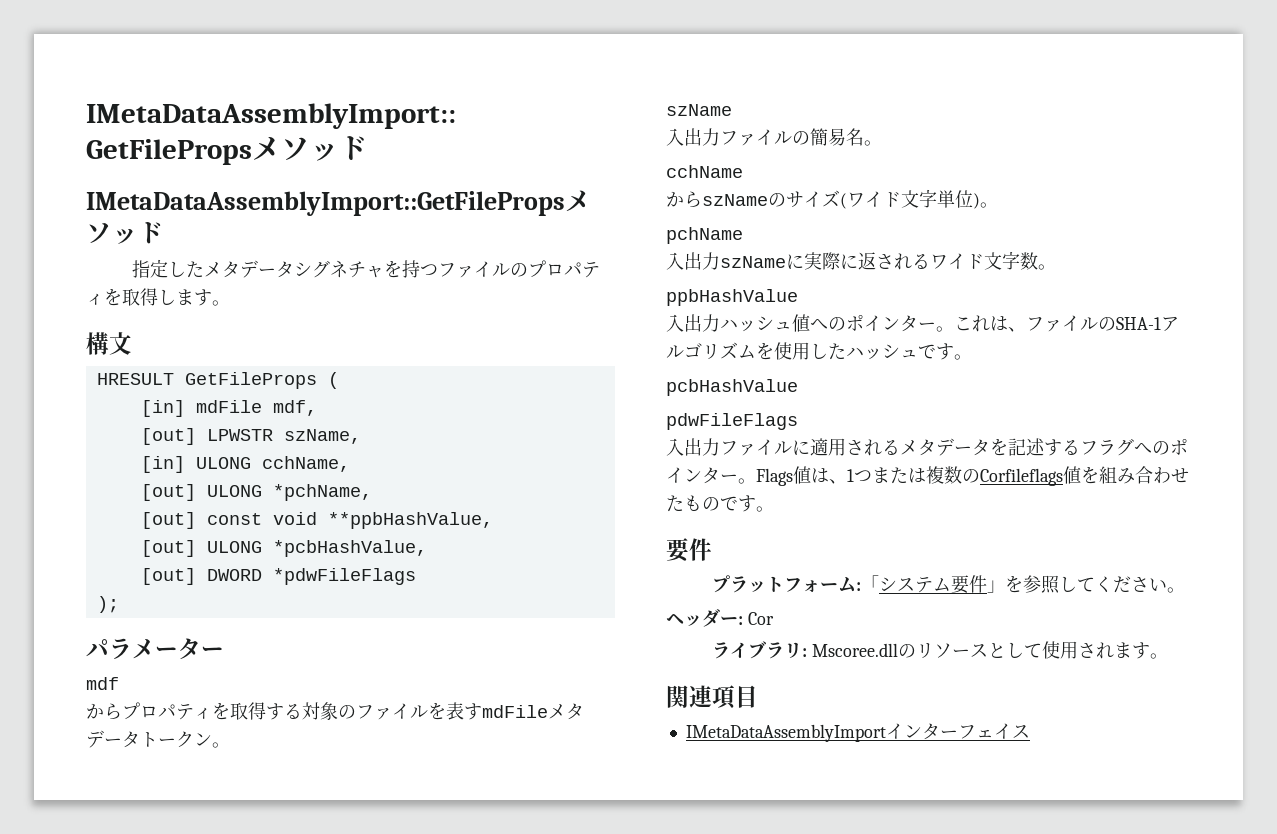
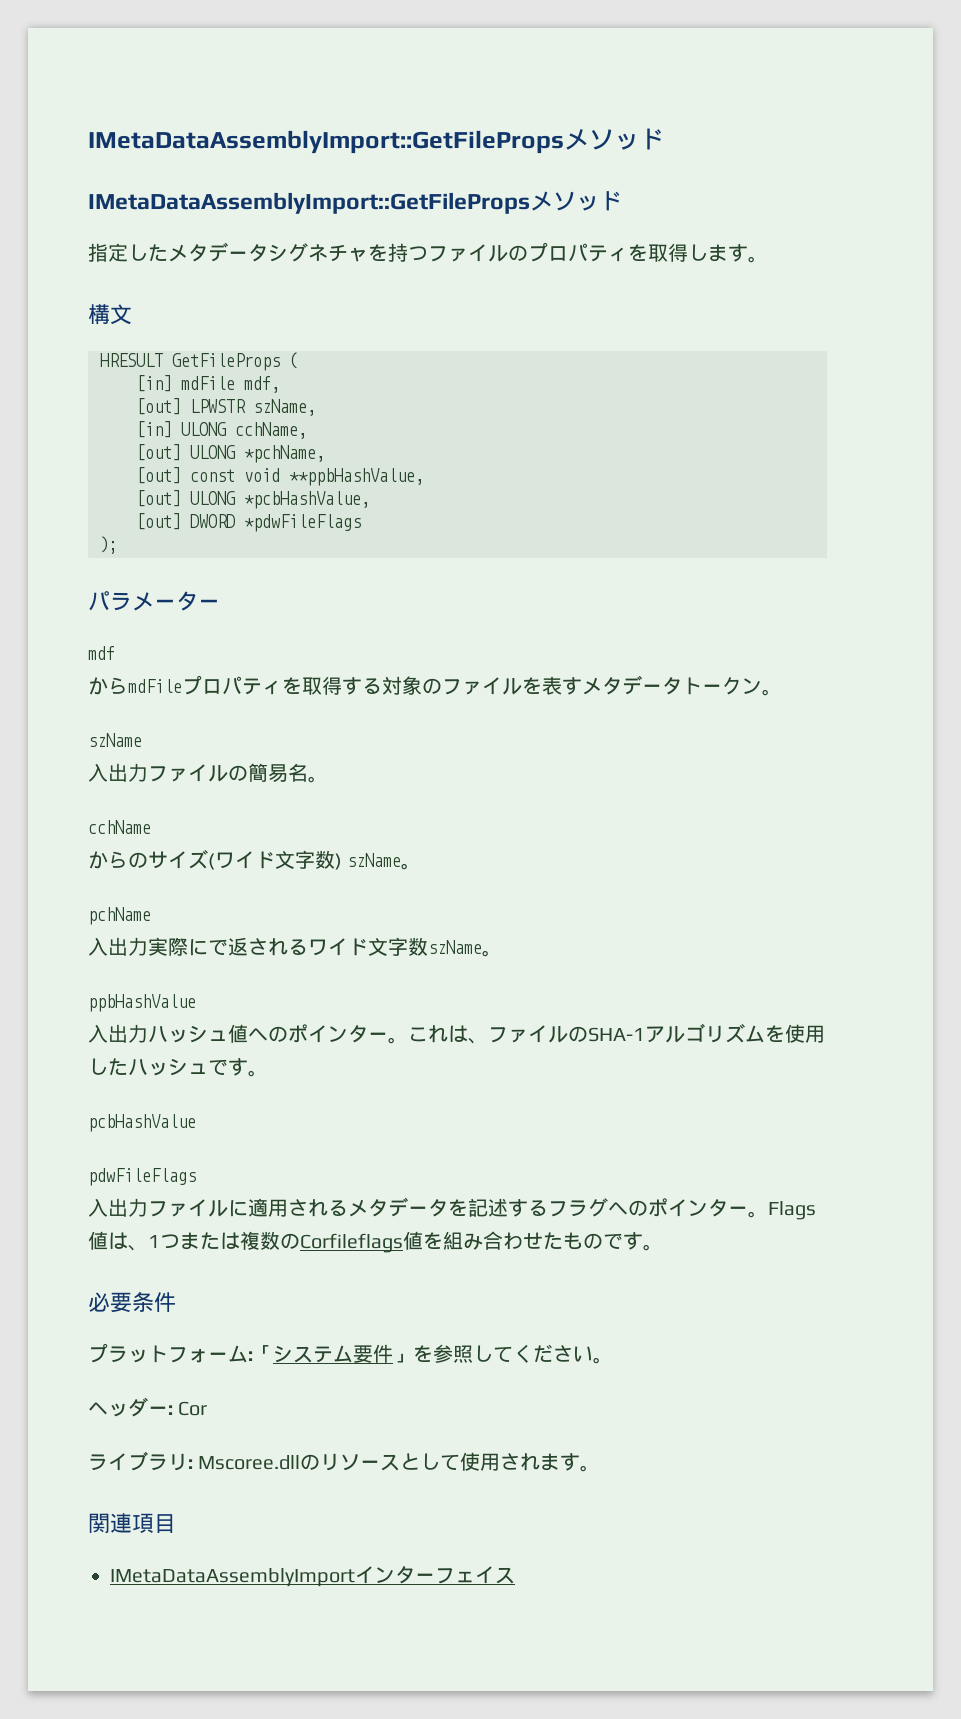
- からプロパティを取得する対象のファイルを表すmdFileメタデータトークン。
+ からmdFileプロパティを取得する対象のファイルを表すメタデータトークン。
- からszNameのサイズ(ワイド文字単位)。
+ からのサイズ(ワイド文字数) szName。
- 入出力szNameに実際に返されるワイド文字数。
+ 入出力実際にで返されるワイド文字数szName。
  Flags値は、1つまたは複数のCorfileflags値を組み合わせたものです。
- 要件
+ 必要条件

